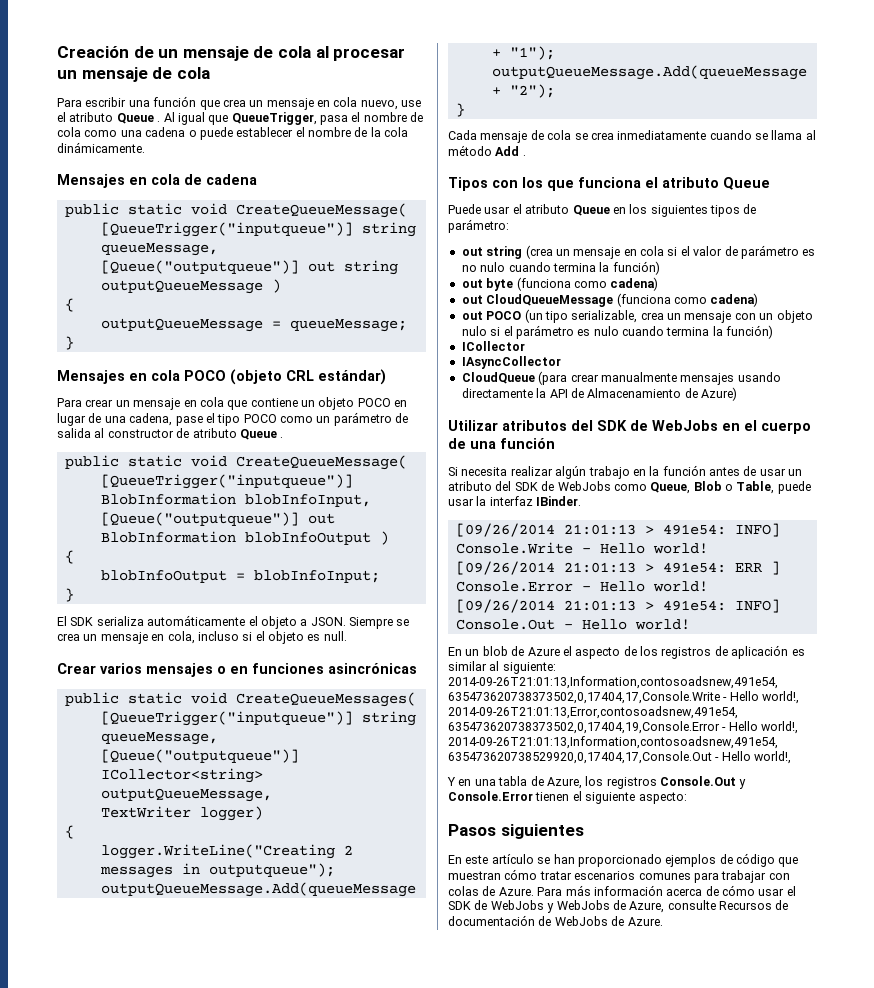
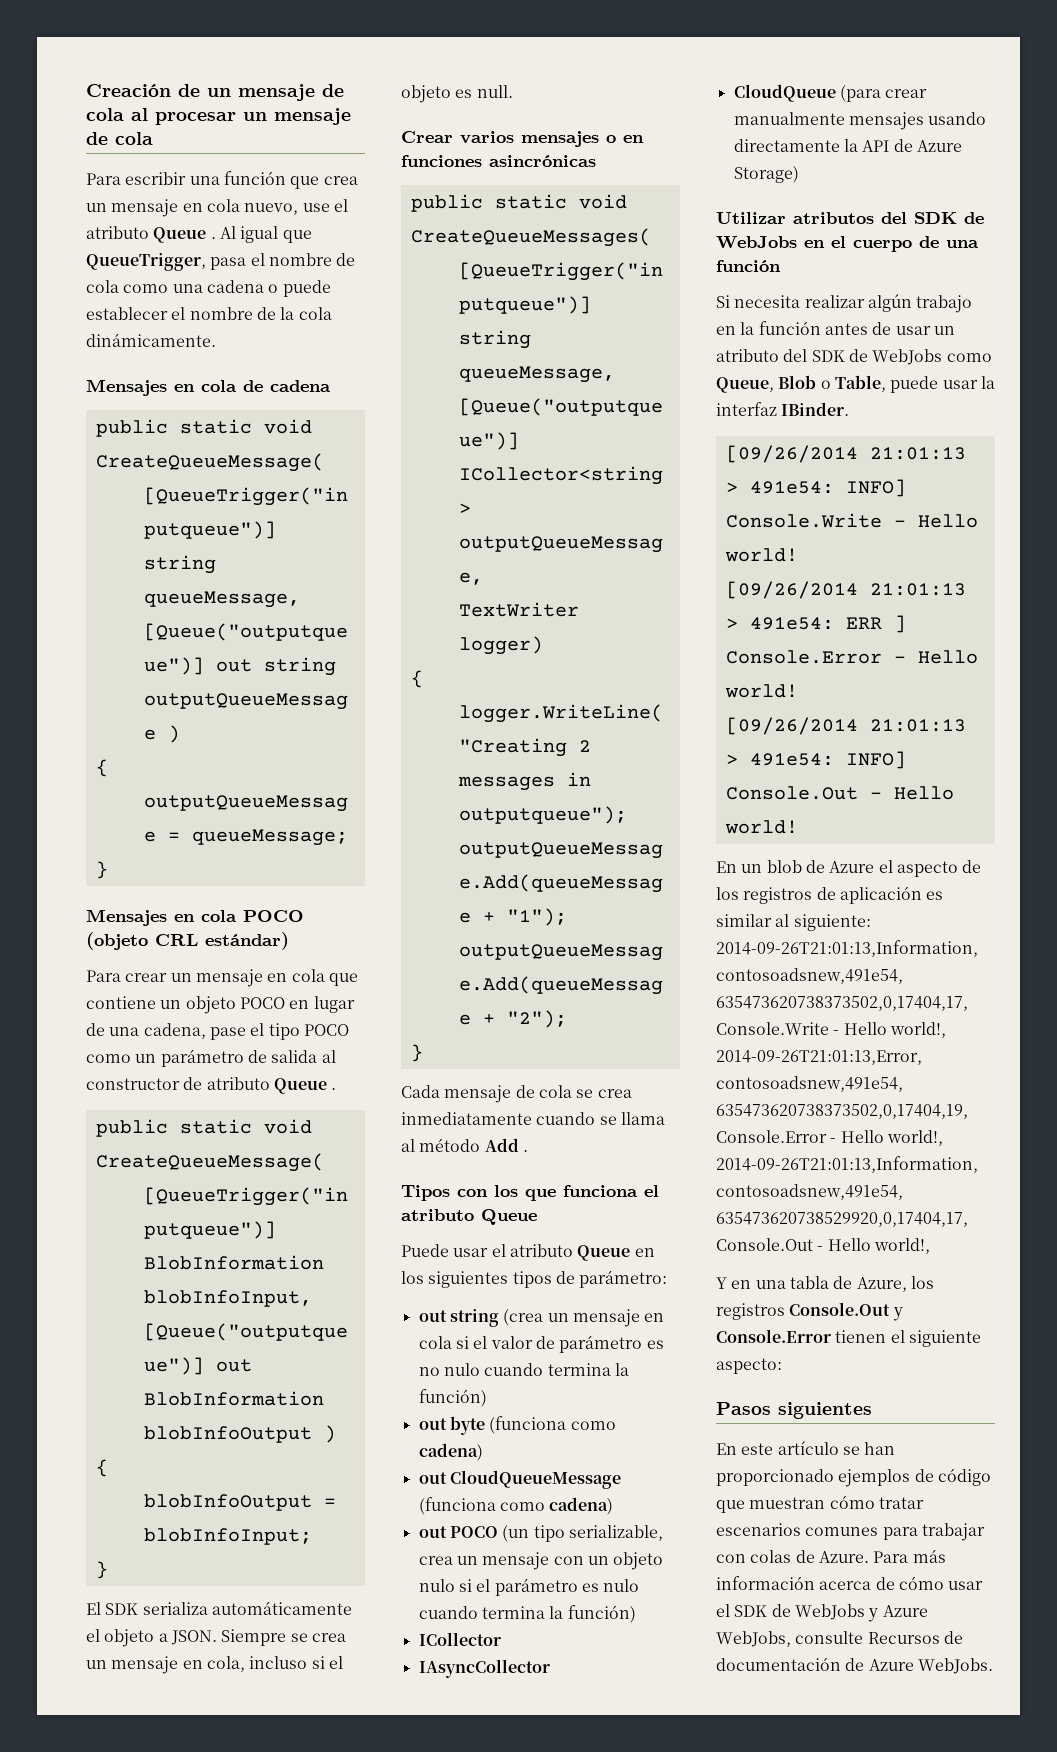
- CloudQueue (para crear manualmente mensajes usando directamente la API de Almacenamiento de Azure)
+ CloudQueue (para crear manualmente mensajes usando directamente la API de Azure Storage)
- Para más información acerca de cómo usar el SDK de WebJobs y WebJobs de Azure, consulte Recursos de documentación de WebJobs de Azure.
+ Para más información acerca de cómo usar el SDK de WebJobs y Azure WebJobs, consulte Recursos de documentación de Azure WebJobs.

